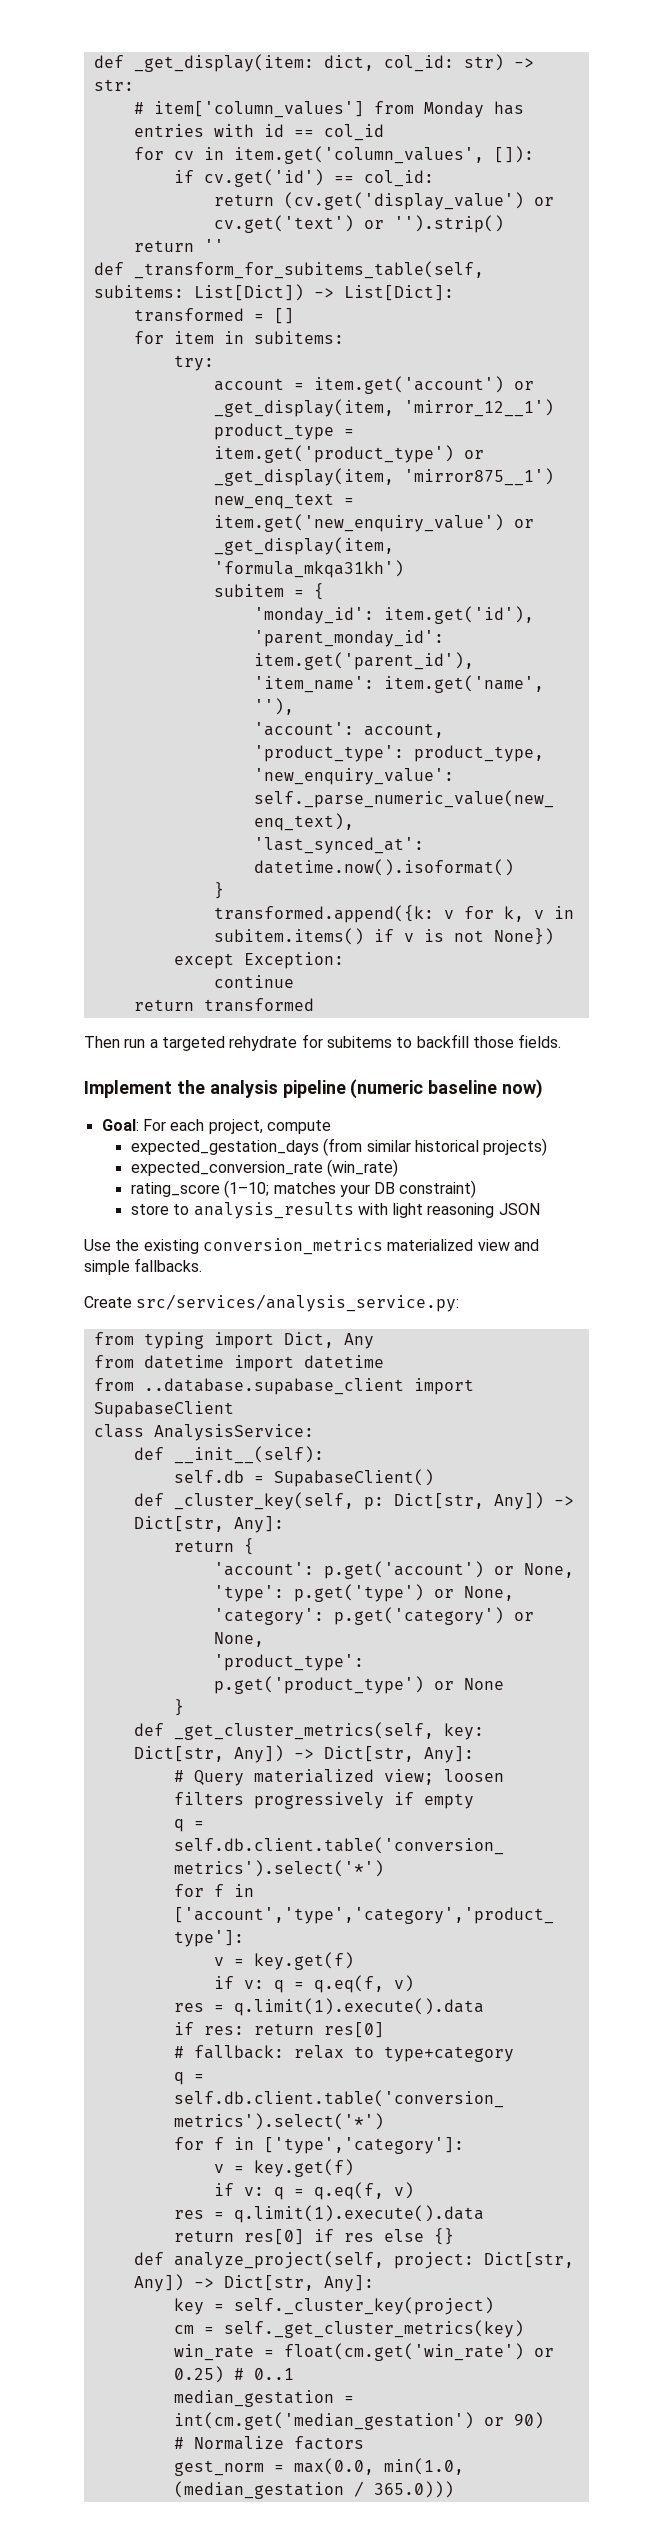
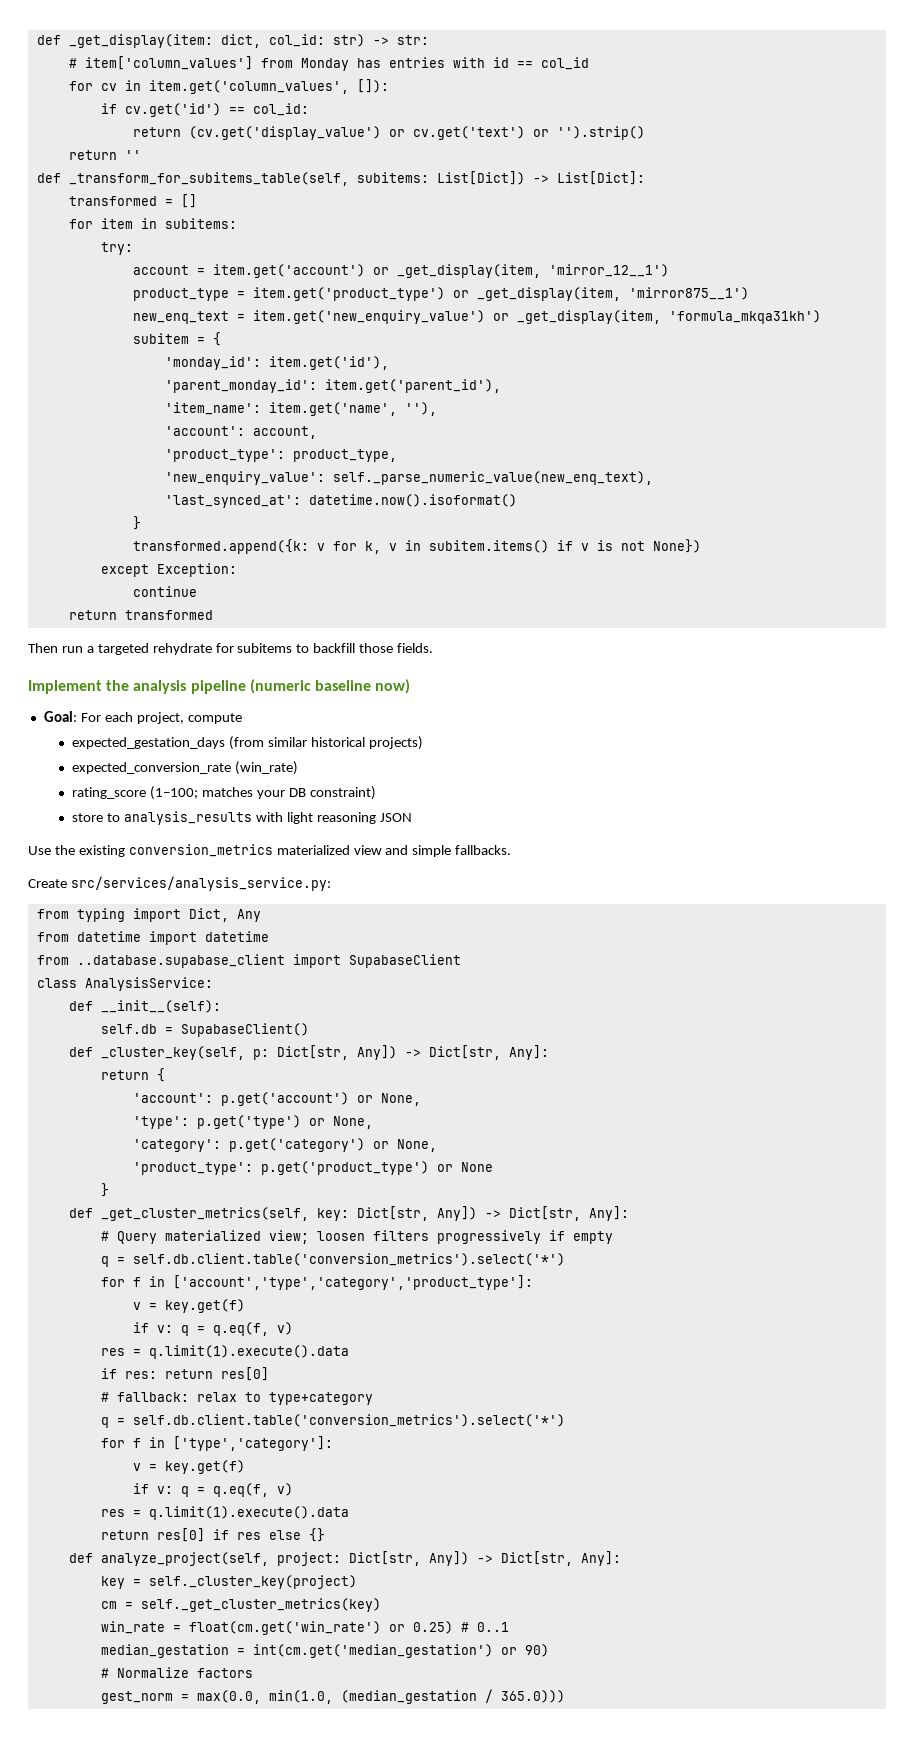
- rating_score (1–10; matches your DB constraint)
+ rating_score (1–100; matches your DB constraint)

